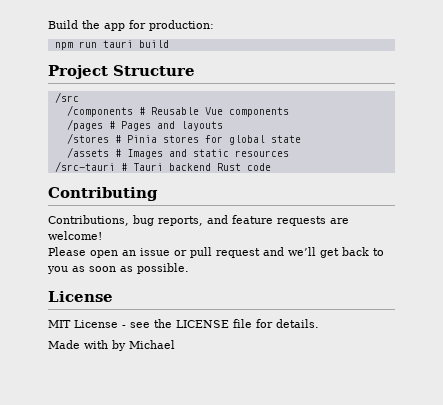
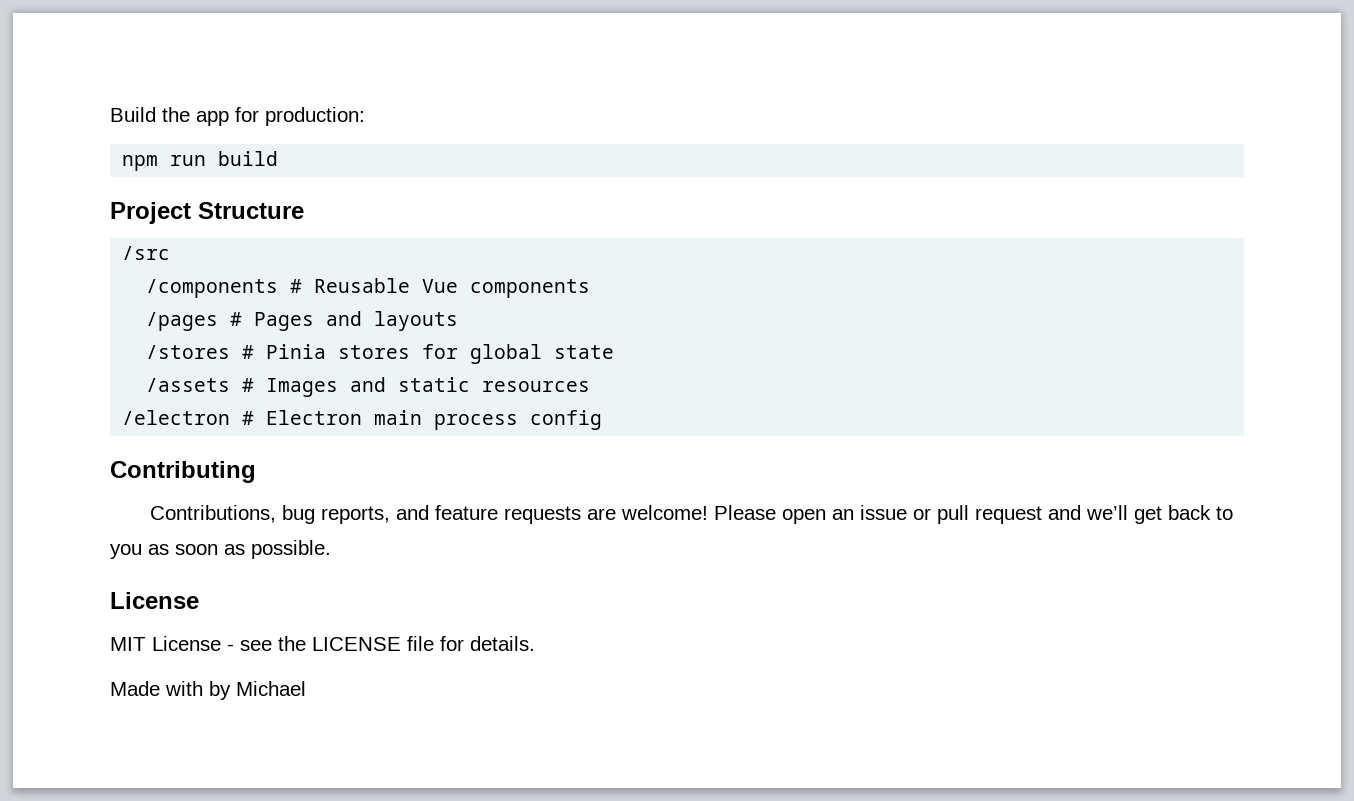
- npm run tauri build
+ npm run build
- /src-tauri # Tauri backend Rust code
+ /electron # Electron main process config
- Contributions, bug reports, and feature requests are welcome!
- Please open an issue or pull request and we’ll get back to you as soon as possible.
+ Contributions, bug reports, and feature requests are welcome! Please open an issue or pull request and we’ll get back to you as soon as possible.

